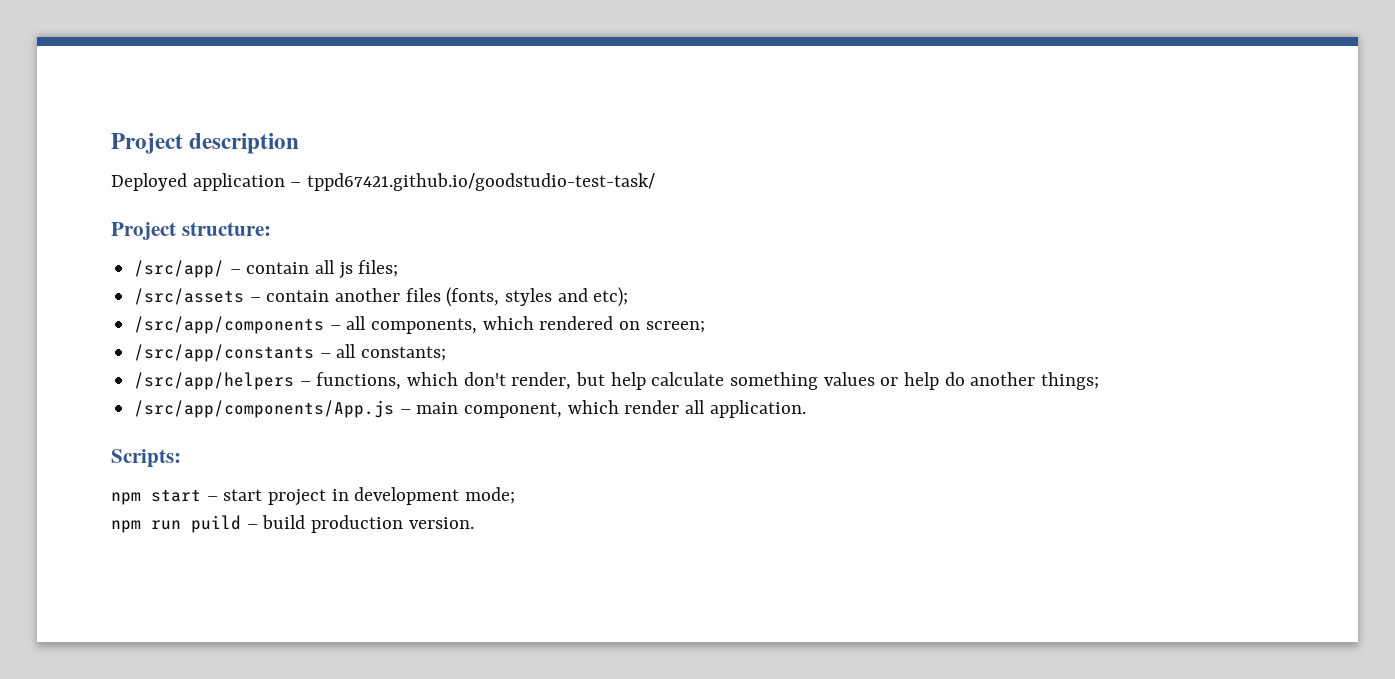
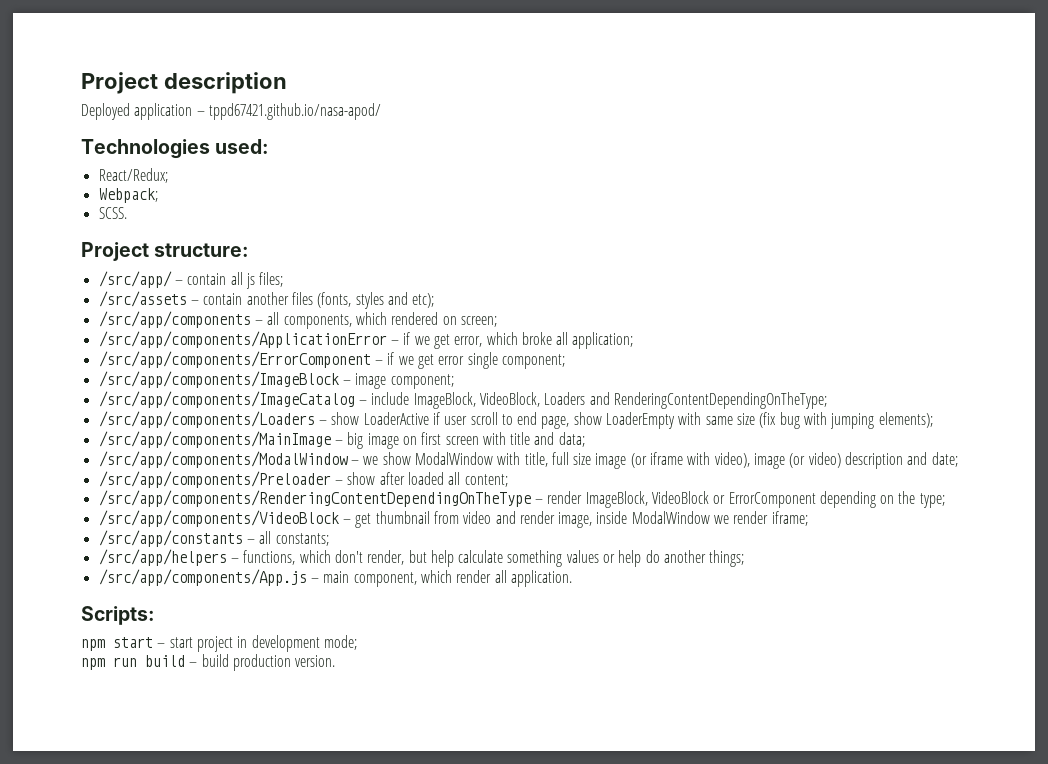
- Deployed application – tppd67421.github.io/goodstudio-test-task/
+ Deployed application – tppd67421.github.io/nasa-apod/
+ Technologies used:
+ React/Redux;
+ Webpack;
+ SCSS.
+ /src/app/components/ApplicationError – if we get error, which broke all application;
+ /src/app/components/ErrorComponent – if we get error single component;
+ /src/app/components/ImageBlock – image component;
+ /src/app/components/ImageCatalog – include ImageBlock, VideoBlock, Loaders and RenderingContentDependingOnTheType;
+ /src/app/components/Loaders – show LoaderActive if user scroll to end page, show LoaderEmpty with same size (fix bug with jumping elements);
+ /src/app/components/MainImage – big image on first screen with title and data;
+ /src/app/components/ModalWindow – we show ModalWindow with title, full size image (or iframe with video), image (or video) description and date;
+ /src/app/components/Preloader – show after loaded all content;
+ /src/app/components/RenderingContentDependingOnTheType – render ImageBlock, VideoBlock or ErrorComponent depending on the type;
+ /src/app/components/VideoBlock – get thumbnail from video and render image, inside ModalWindow we render iframe;
- npm run puild – build production version.
+ npm run build – build production version.

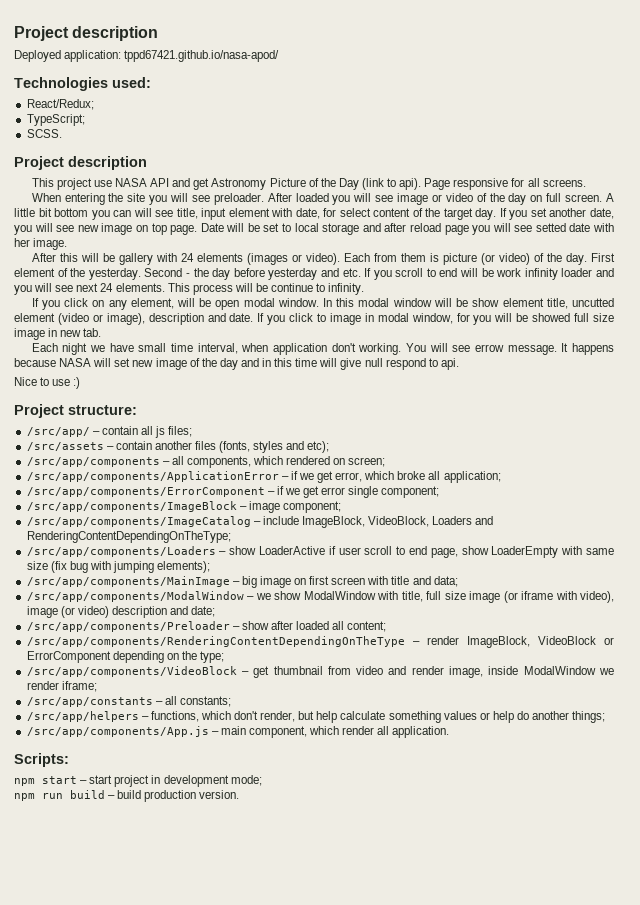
- Deployed application – tppd67421.github.io/nasa-apod/
+ Deployed application: tppd67421.github.io/nasa-apod/
- Webpack;
+ TypeScript;
  SCSS.
+ Project description
+ This project use NASA API and get Astronomy Picture of the Day (link to api). Page responsive for all screens.
+ When entering the site you will see preloader. After loaded you will see image or video of the day on full screen. A little bit bottom you can will see title, input element with date, for select content of the target day. If you set another date, you will see new image on top page. Date will be set to local storage and after reload page you will see setted date with her image.
+ After this will be gallery with 24 elements (images or video). Each from them is picture (or video) of the day. First element of the yesterday. Second - the day before yesterday and etc. If you scroll to end will be work infinity loader and you will see next 24 elements. This process will be continue to infinity.
+ If you click on any element, will be open modal window. In this modal window will be show element title, uncutted element (video or image), description and date. If you click to image in modal window, for you will be showed full size image in new tab.
+ Each night we have small time interval, when application don't working. You will see errow message. It happens because NASA will set new image of the day and in this time will give null respond to api.
+ Nice to use :)

